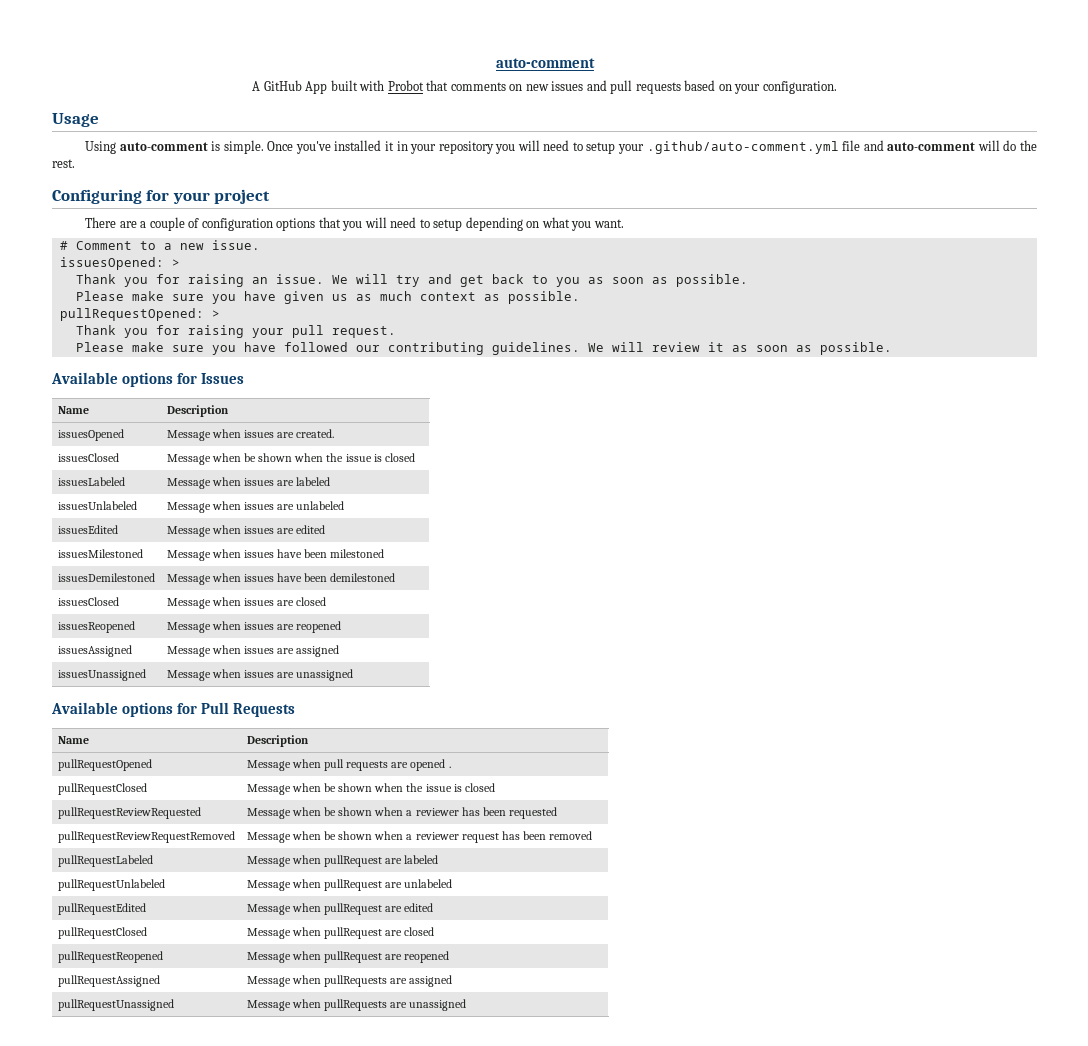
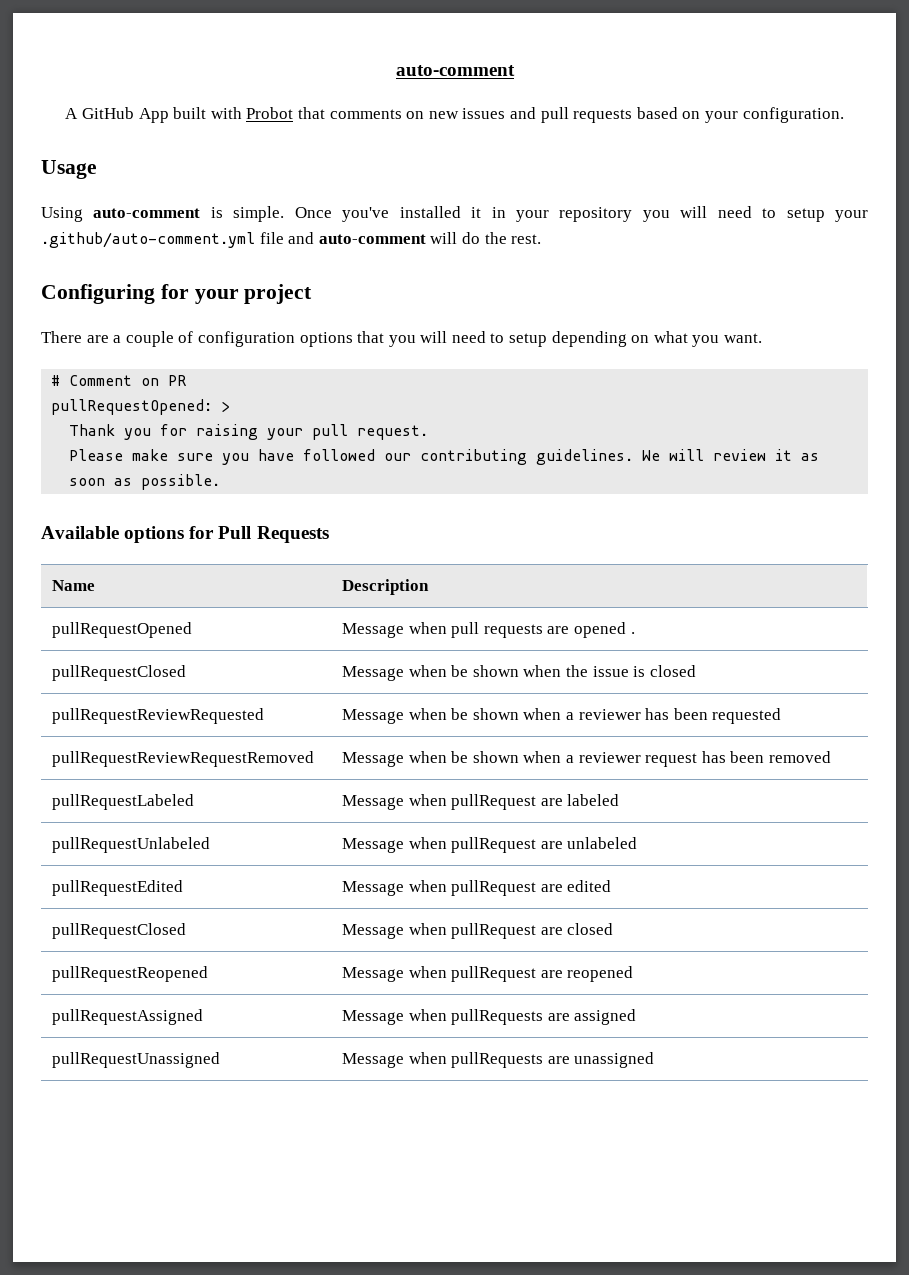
- # Comment to a new issue.
- issuesOpened: >
- Thank you for raising an issue. We will try and get back to you as soon as possible.
- Please make sure you have given us as much context as possible.
+ # Comment on PR
- Available options for Issues
- Name | Description
- issuesOpened | Message when issues are created.
- issuesClosed | Message when be shown when the issue is closed
- issuesLabeled | Message when issues are labeled
- issuesUnlabeled | Message when issues are unlabeled
- issuesEdited | Message when issues are edited
- issuesMilestoned | Message when issues have been milestoned
- issuesDemilestoned | Message when issues have been demilestoned
- issuesClosed | Message when issues are closed
- issuesReopened | Message when issues are reopened
- issuesAssigned | Message when issues are assigned
- issuesUnassigned | Message when issues are unassigned

